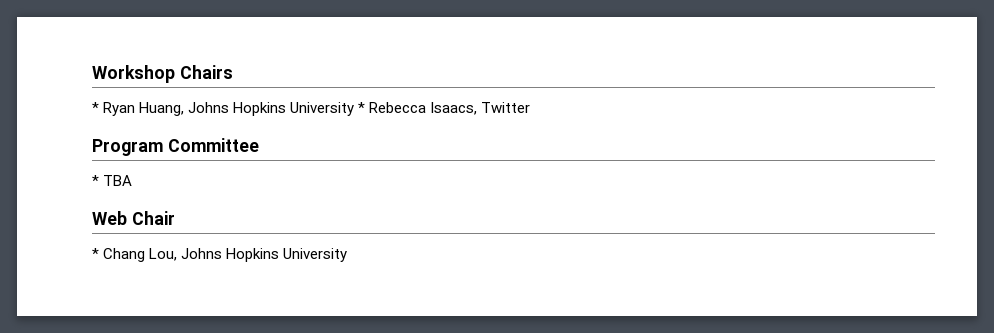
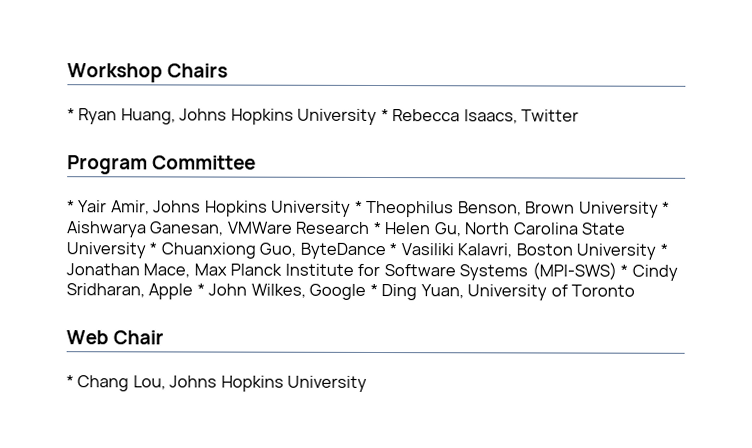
- * TBA
+ * Yair Amir, Johns Hopkins University * Theophilus Benson, Brown University * Aishwarya Ganesan, VMWare Research * Helen Gu, North Carolina State University * Chuanxiong Guo, ByteDance * Vasiliki Kalavri, Boston University * Jonathan Mace, Max Planck Institute for Software Systems (MPI-SWS) * Cindy Sridharan, Apple * John Wilkes, Google * Ding Yuan, University of Toronto

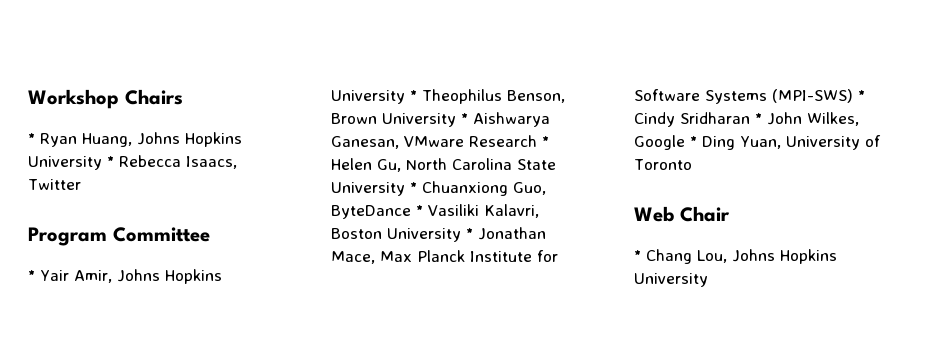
- * Yair Amir, Johns Hopkins University * Theophilus Benson, Brown University * Aishwarya Ganesan, VMWare Research * Helen Gu, North Carolina State University * Chuanxiong Guo, ByteDance * Vasiliki Kalavri, Boston University * Jonathan Mace, Max Planck Institute for Software Systems (MPI-SWS) * Cindy Sridharan, Apple * John Wilkes, Google * Ding Yuan, University of Toronto
+ * Yair Amir, Johns Hopkins University * Theophilus Benson, Brown University * Aishwarya Ganesan, VMware Research * Helen Gu, North Carolina State University * Chuanxiong Guo, ByteDance * Vasiliki Kalavri, Boston University * Jonathan Mace, Max Planck Institute for Software Systems (MPI-SWS) * Cindy Sridharan * John Wilkes, Google * Ding Yuan, University of Toronto

